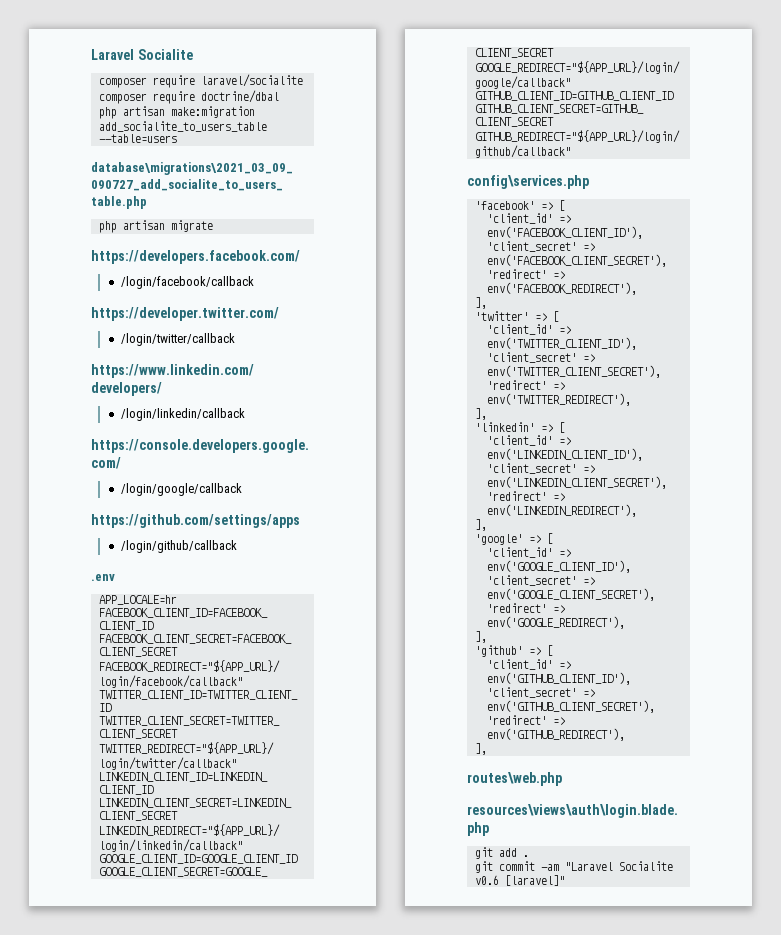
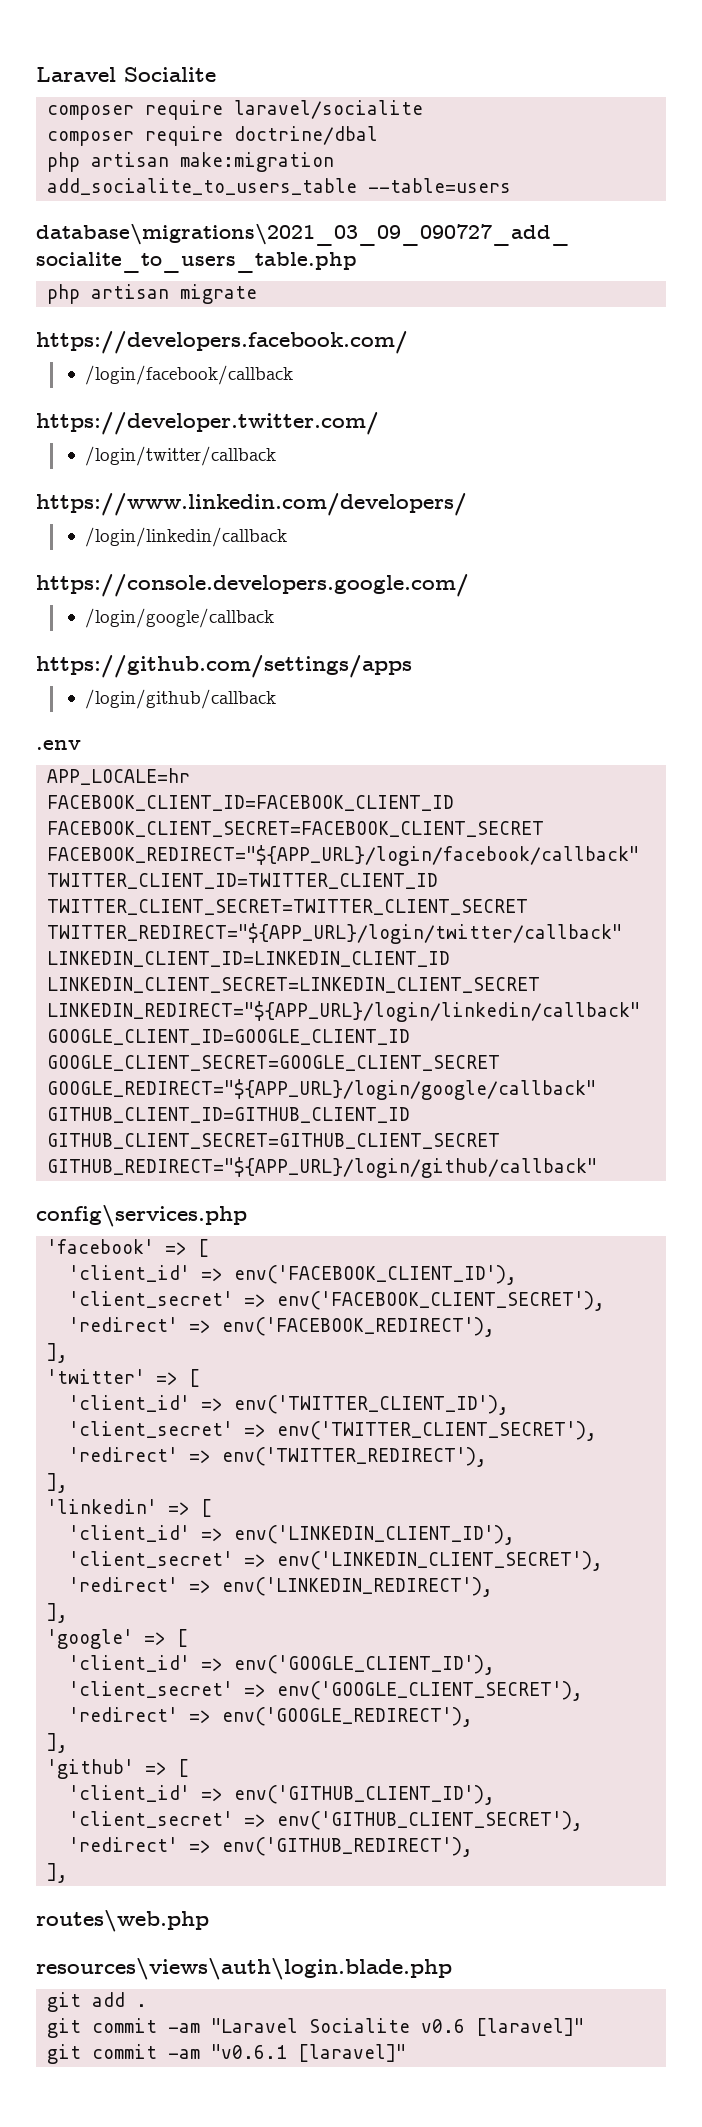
+ git commit -am "v0.6.1 [laravel]"

